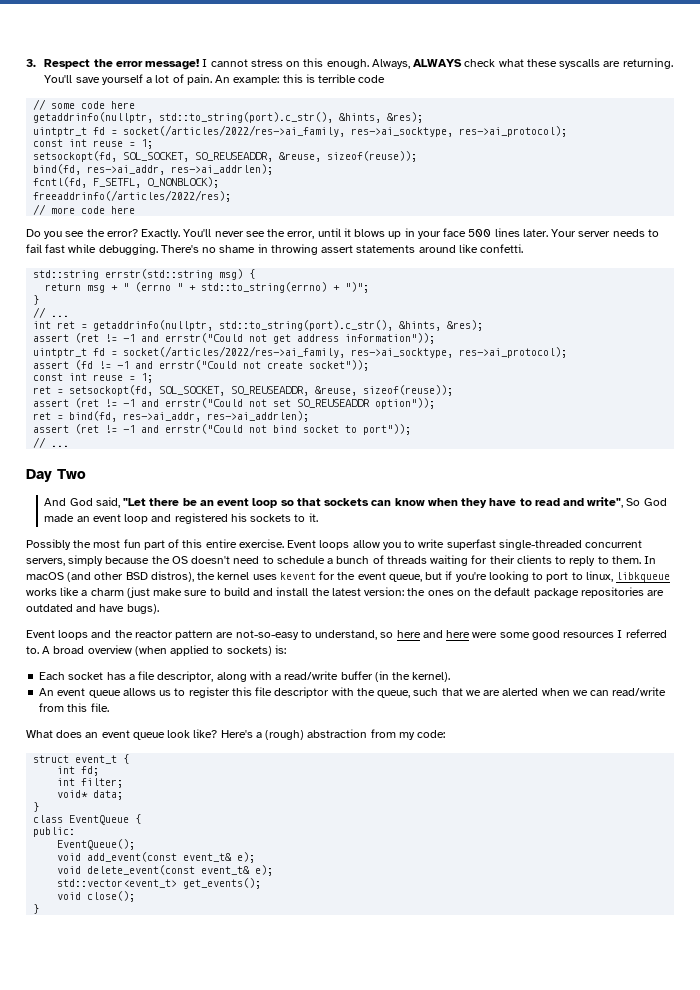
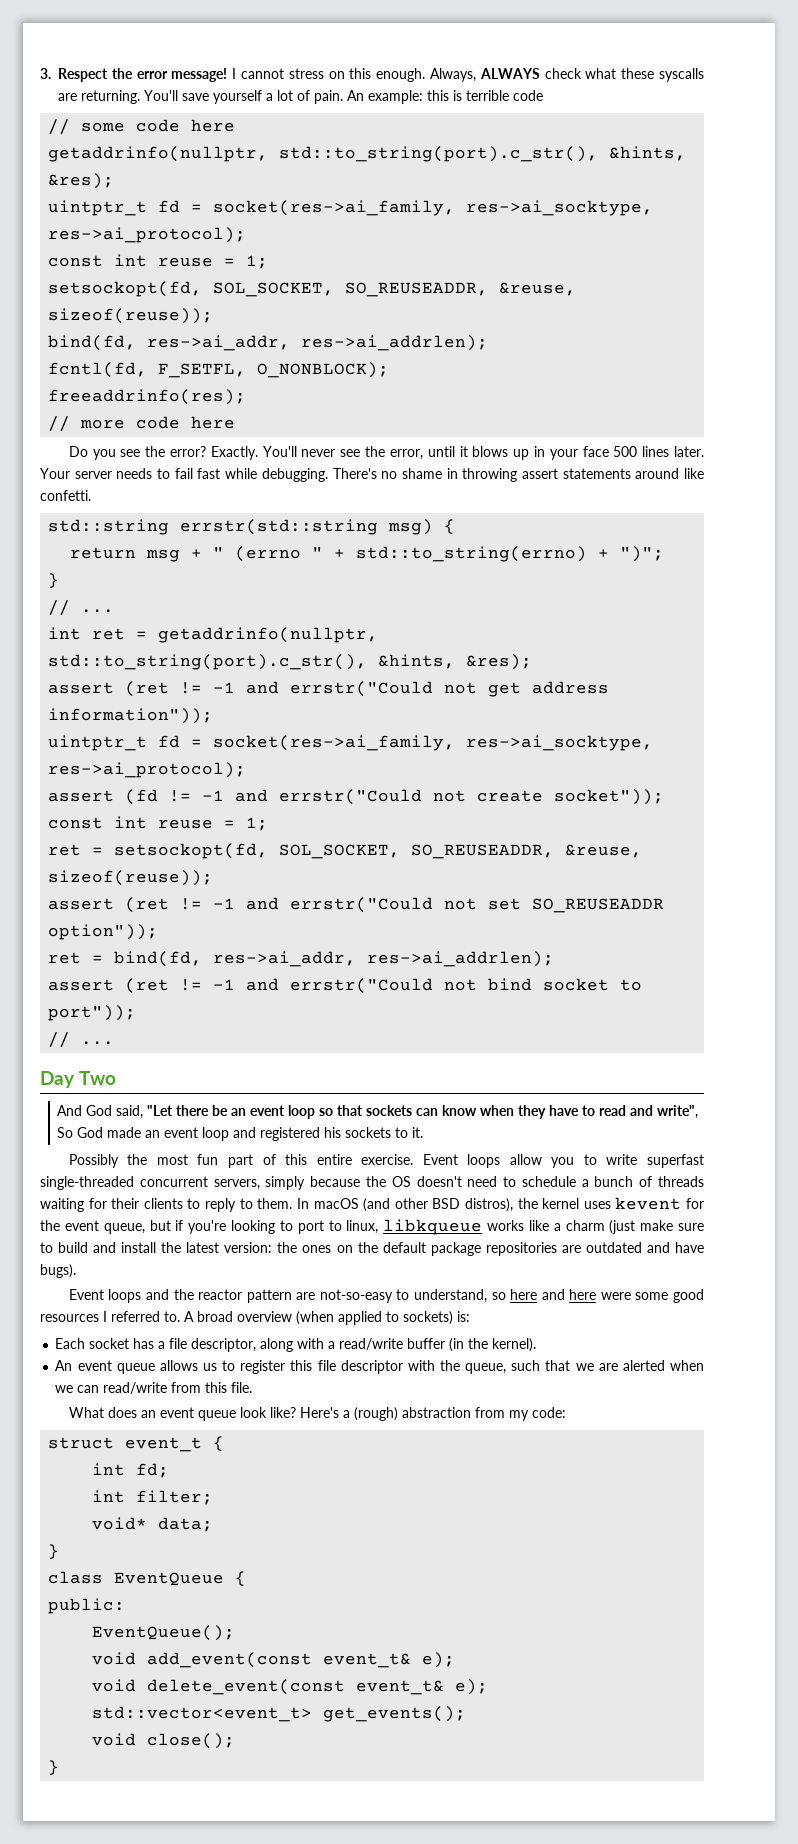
  // some code here
  getaddrinfo(nullptr, std::to_string(port).c_str(), &hints, &res);
- uintptr_t fd = socket(/articles/2022/res->ai_family, res->ai_socktype, res->ai_protocol);
+ uintptr_t fd = socket(res->ai_family, res->ai_socktype, res->ai_protocol);
- freeaddrinfo(/articles/2022/res);
+ freeaddrinfo(res);
  assert (ret != -1 and errstr("Could not get address information"));
- uintptr_t fd = socket(/articles/2022/res->ai_family, res->ai_socktype, res->ai_protocol);
+ uintptr_t fd = socket(res->ai_family, res->ai_socktype, res->ai_protocol);

